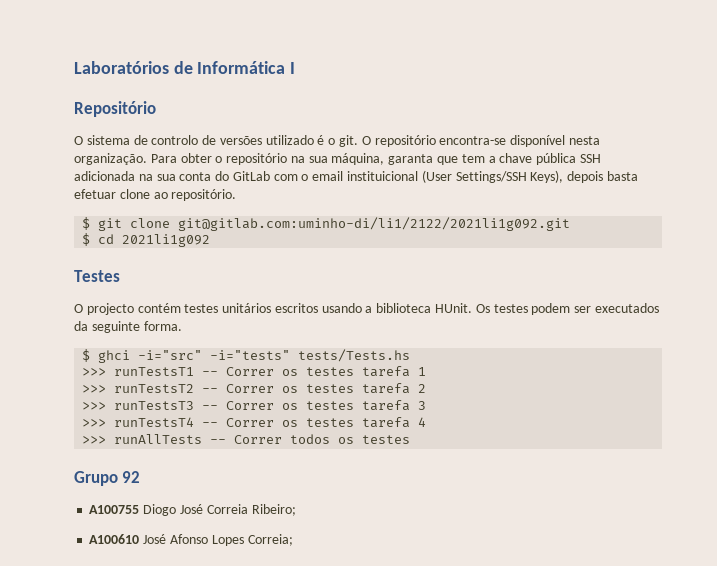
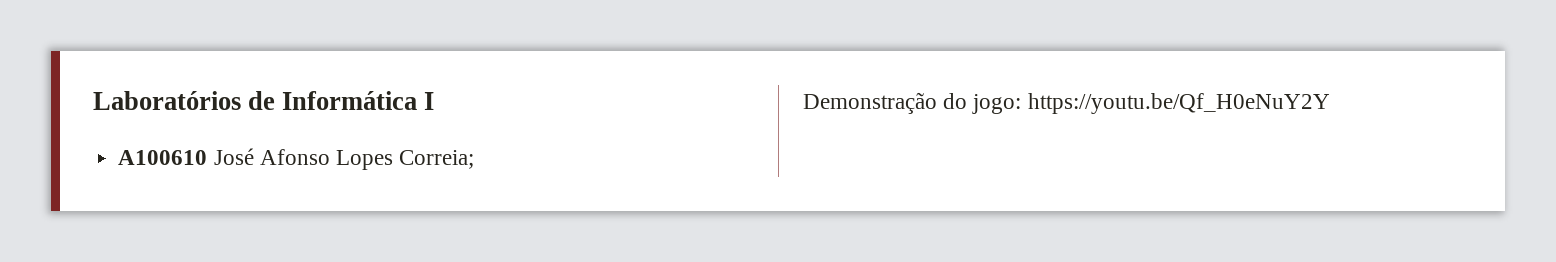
- Repositório
- O sistema de controlo de versões utilizado é o git. O repositório encontra-se disponível nesta organização. Para obter o repositório na sua máquina, garanta que tem a chave pública SSH adicionada na sua conta do GitLab com o email instituicional (User Settings/SSH Keys), depois basta efetuar clone ao repositório.
- $ git clone git@gitlab.com:uminho-di/li1/2122/2021li1g092.git
- $ cd 2021li1g092
- Testes
- O projecto contém testes unitários escritos usando a biblioteca HUnit. Os testes podem ser executados da seguinte forma.
- $ ghci -i="src" -i="tests" tests/Tests.hs
- >>> runTestsT1 -- Correr os testes tarefa 1
- >>> runTestsT2 -- Correr os testes tarefa 2
- >>> runTestsT3 -- Correr os testes tarefa 3
- >>> runTestsT4 -- Correr os testes tarefa 4
- >>> runAllTests -- Correr todos os testes
- Grupo 92
- A100755 Diogo José Correia Ribeiro;
+ Demonstração do jogo: https://youtu.be/Qf_H0eNuY2Y

